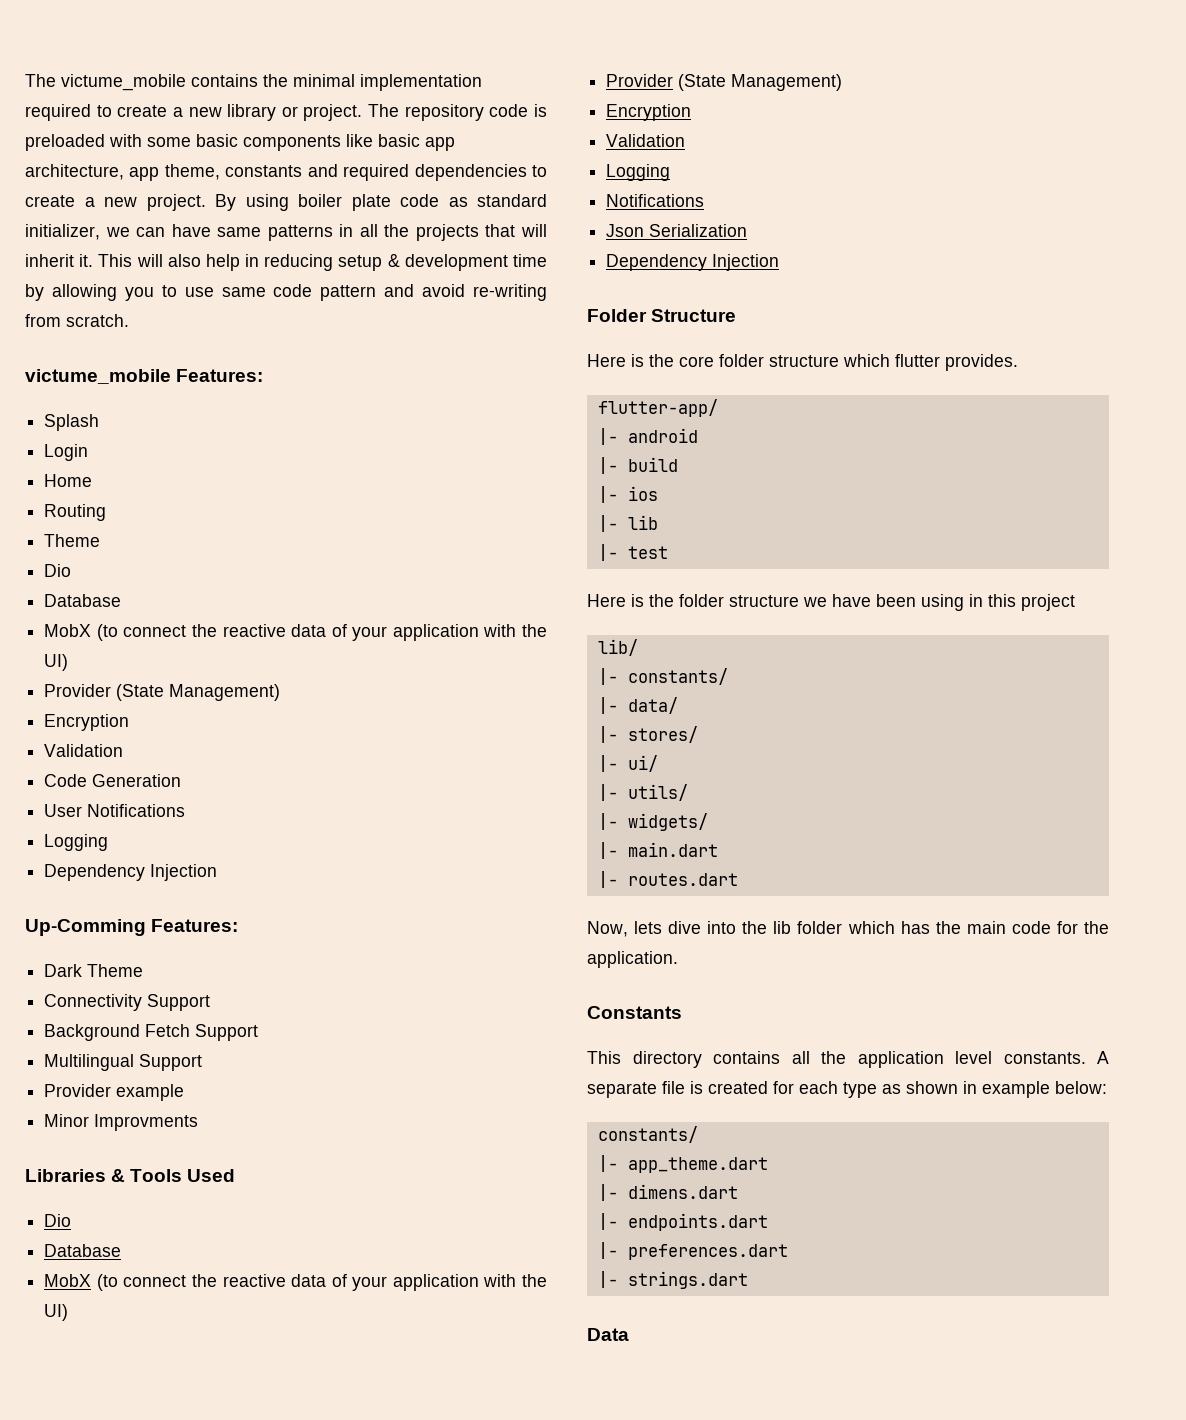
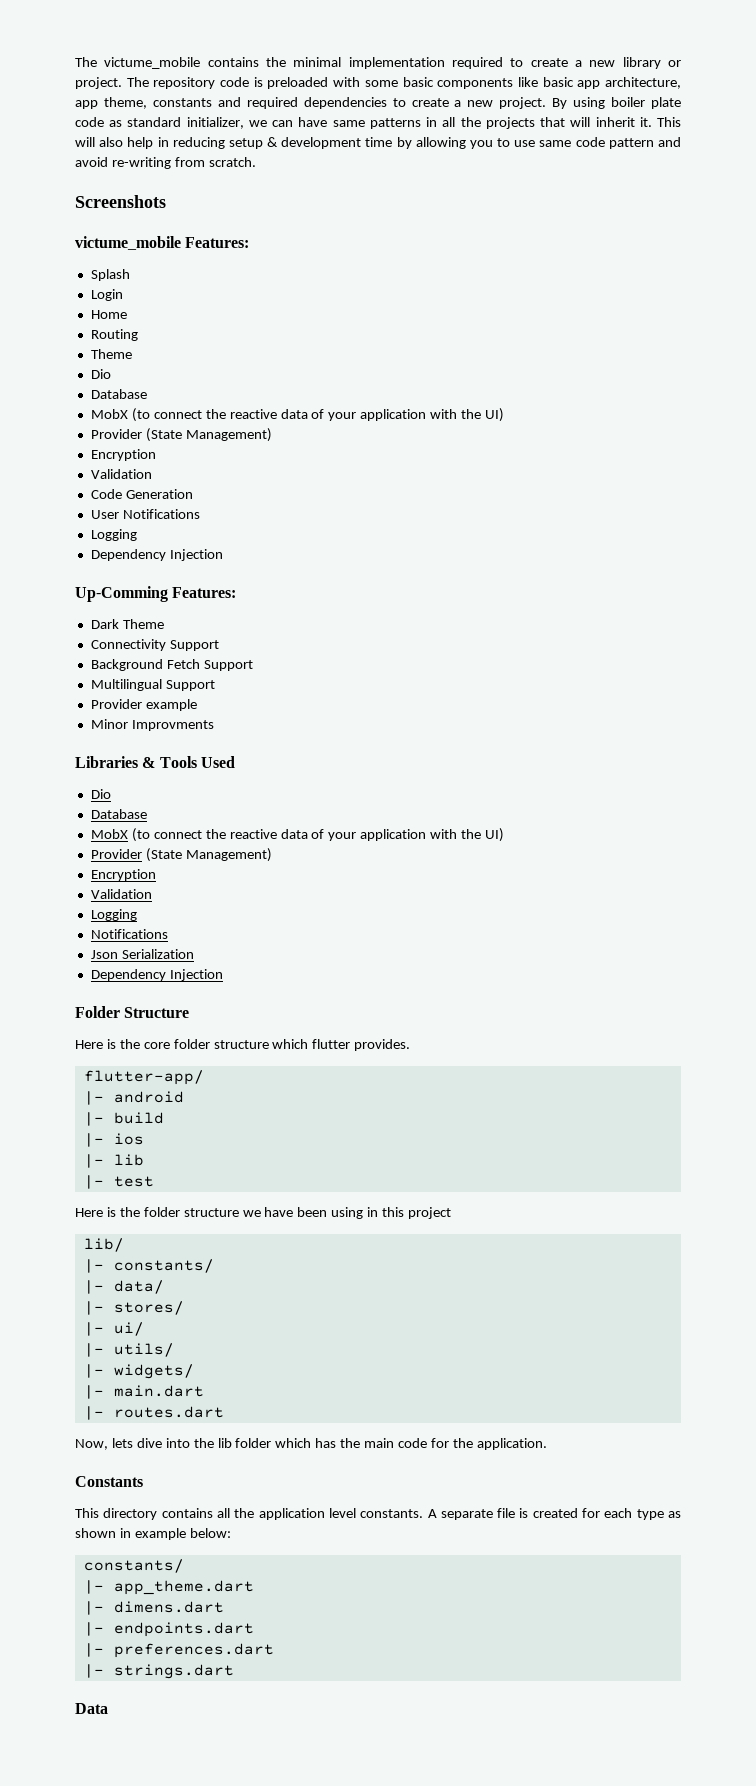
+ Screenshots

